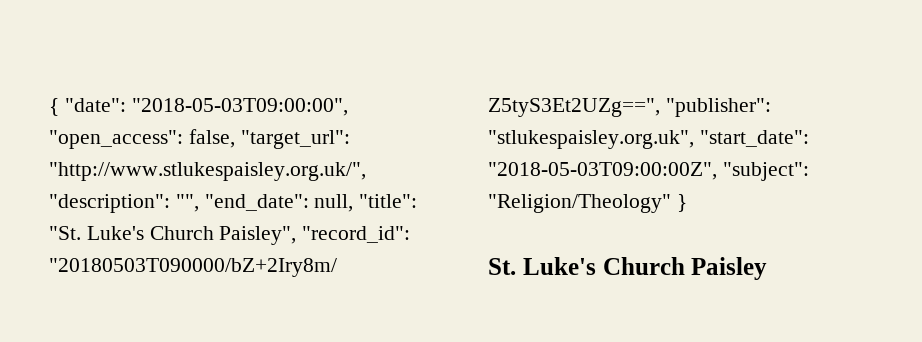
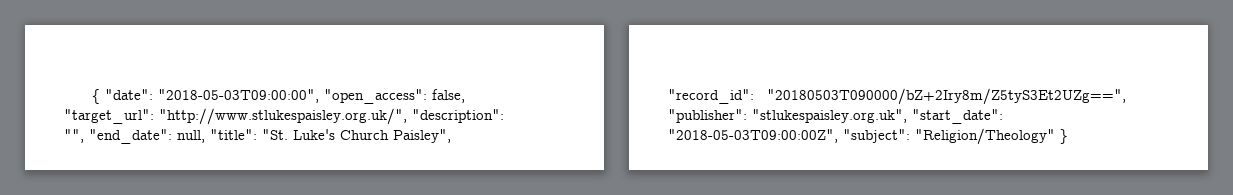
- St. Luke's Church Paisley

